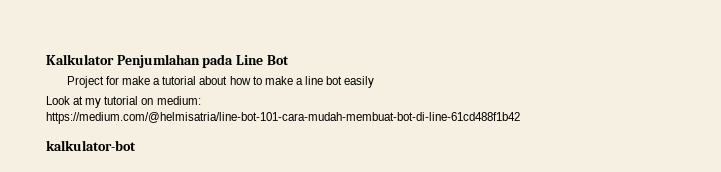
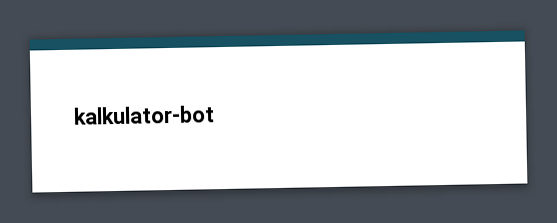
- Kalkulator Penjumlahan pada Line Bot
- Project for make a tutorial about how to make a line bot easily
- Look at my tutorial on medium: https://medium.com/@helmisatria/line-bot-101-cara-mudah-membuat-bot-di-line-61cd488f1b42

